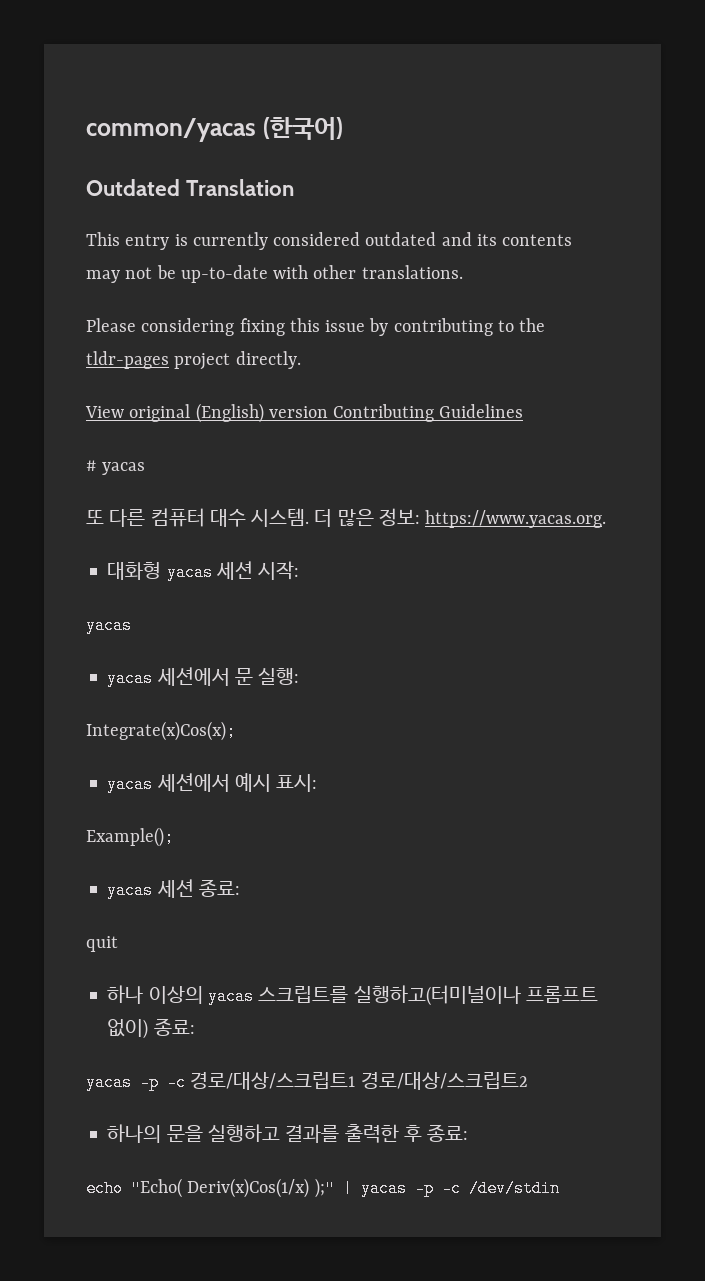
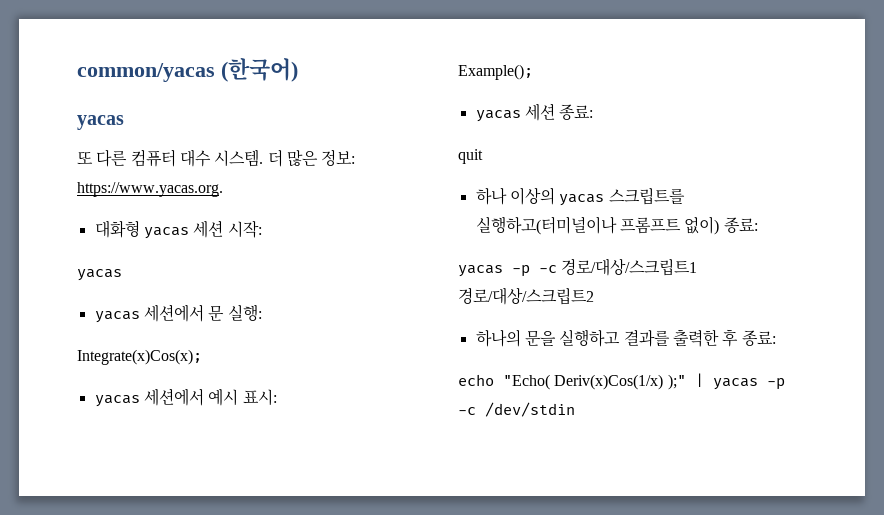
  common/yacas (한국어)
- Outdated Translation
- This entry is currently considered outdated and its contents may not be up-to-date with other translations.
- Please considering fixing this issue by contributing to the tldr-pages project directly.
- View original (English) version Contributing Guidelines
- # yacas
+ yacas

